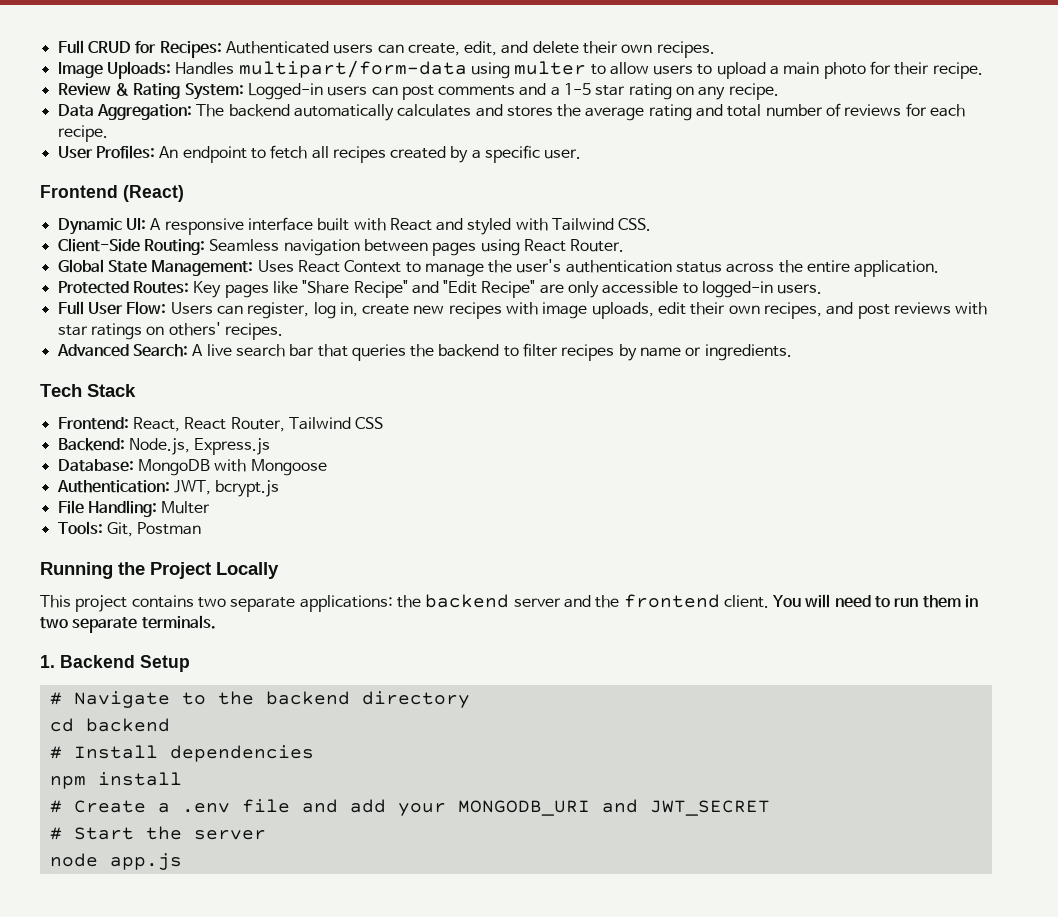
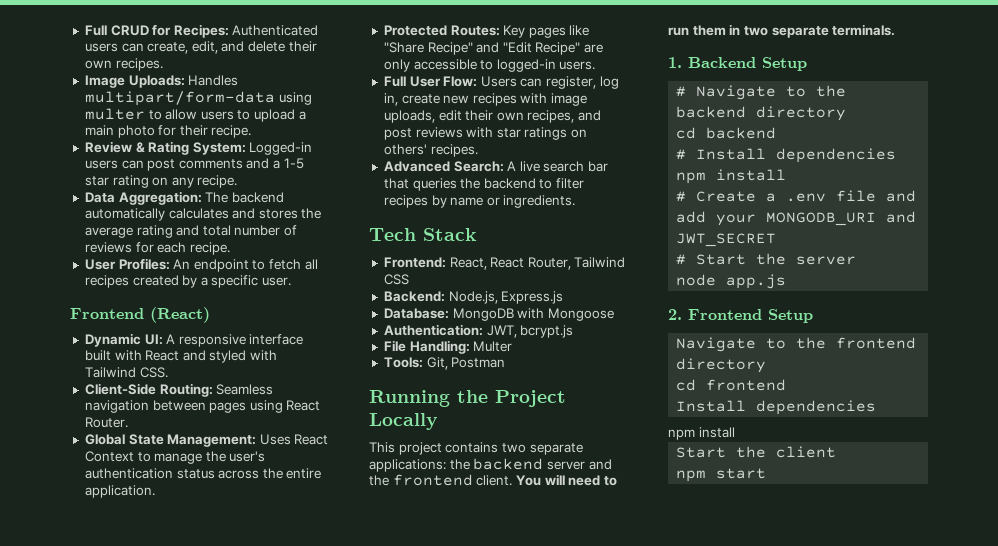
+ 2. Frontend Setup
+ Navigate to the frontend directory
+ cd frontend
+ Install dependencies
+ npm install
+ Start the client
+ npm start

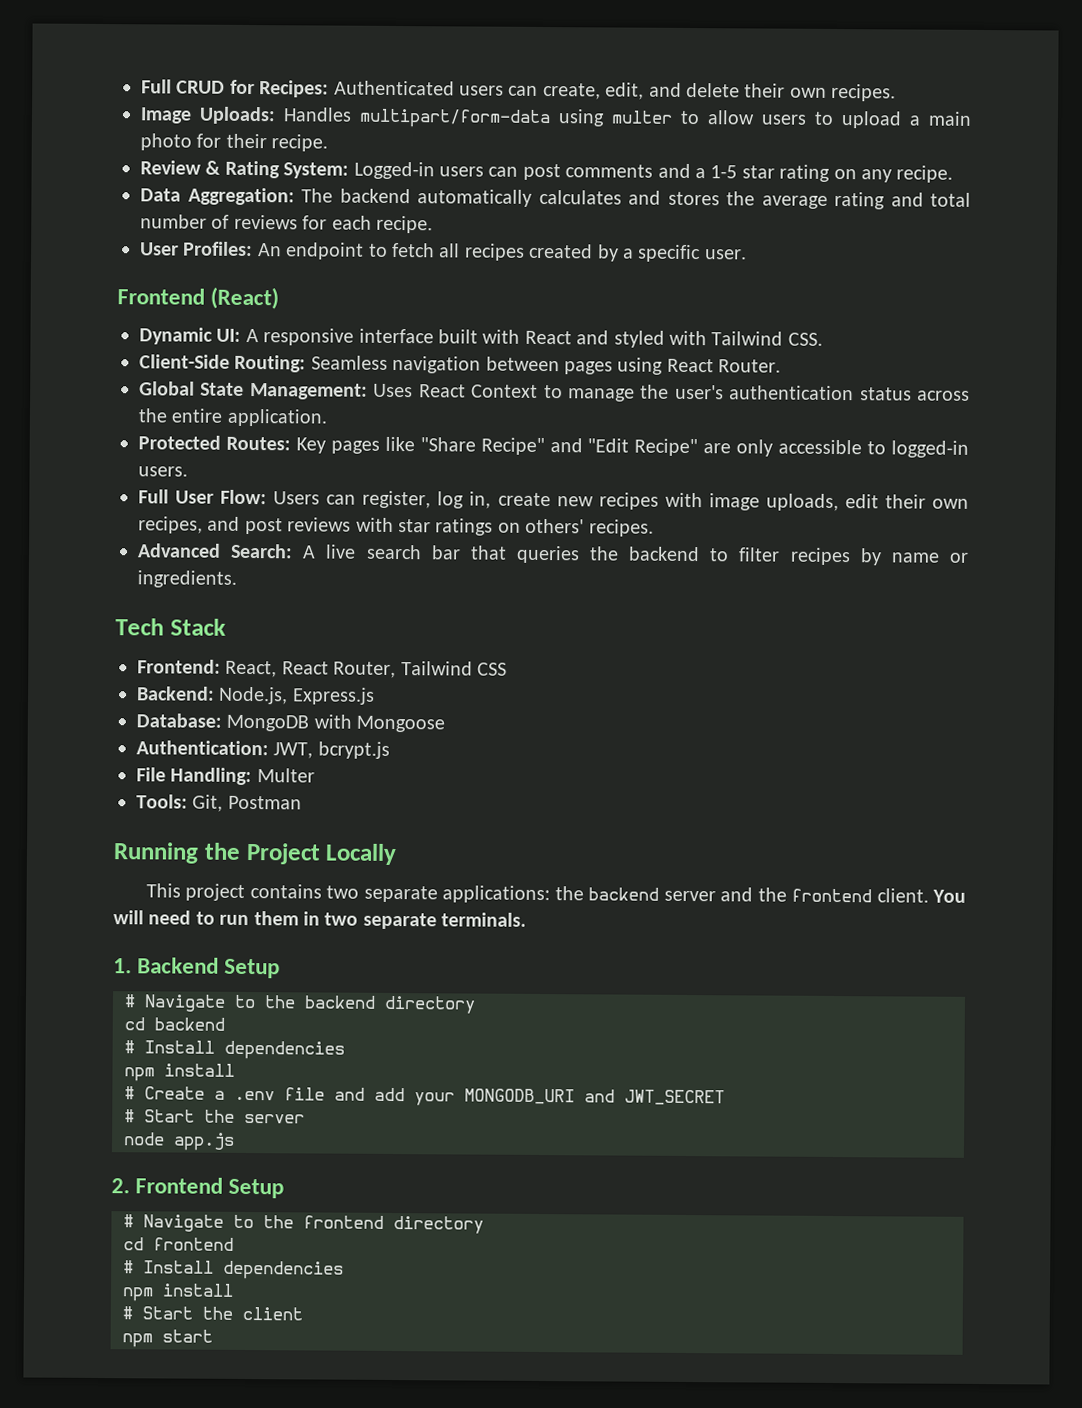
- Navigate to the frontend directory
+ # Navigate to the frontend directory
  cd frontend
- Install dependencies
+ # Install dependencies
  npm install
- Start the client
+ # Start the client

